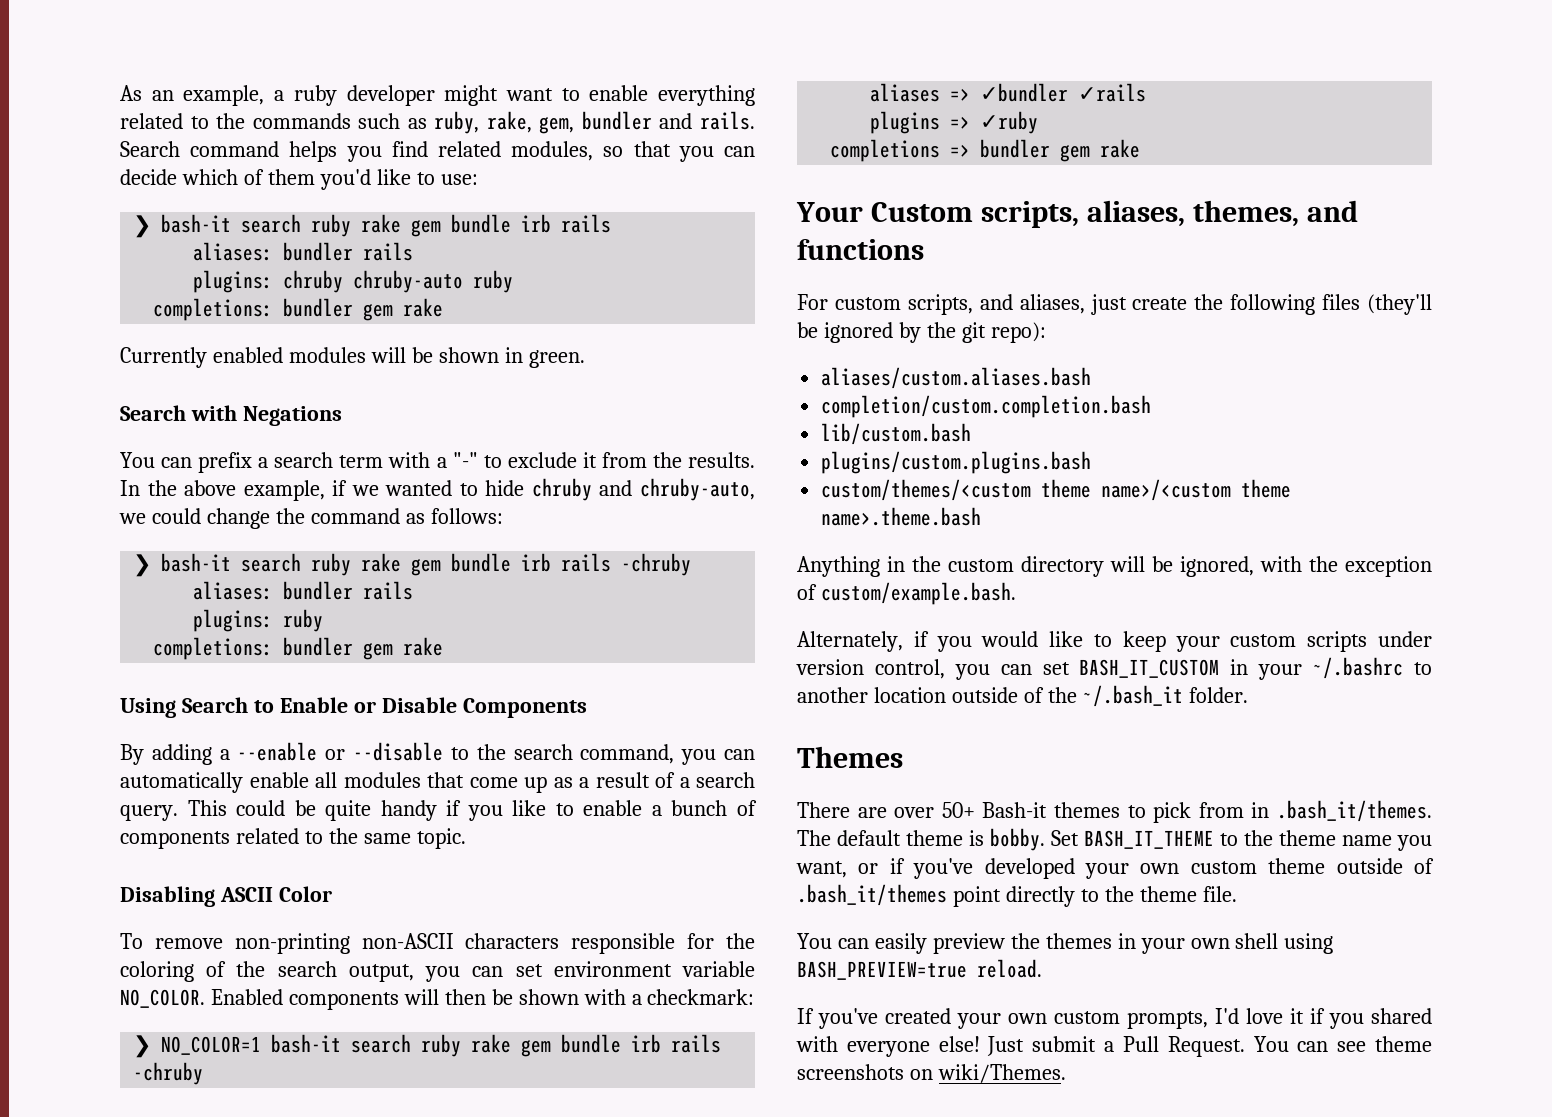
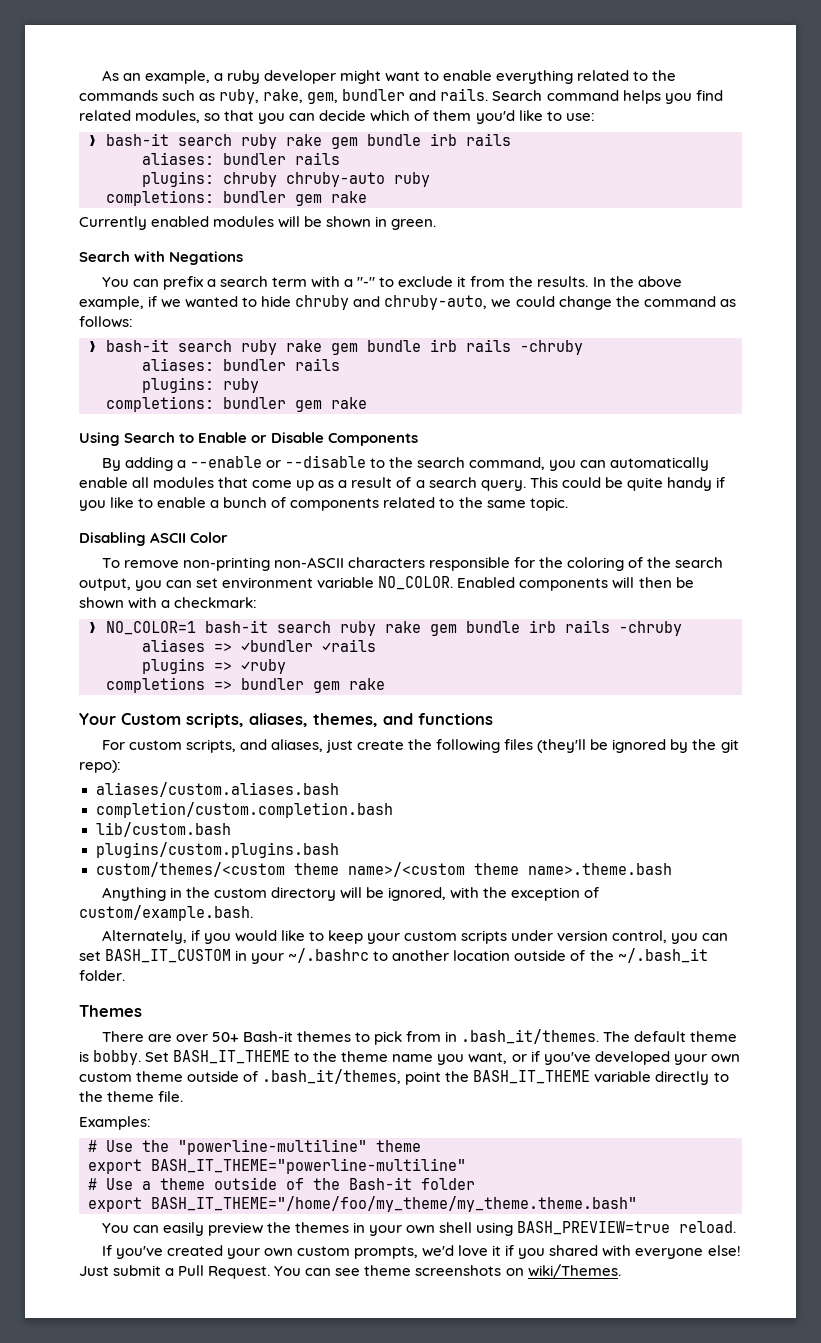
- Set BASH_IT_THEME to the theme name you want, or if you've developed your own custom theme outside of .bash_it/themes point directly to the theme file.
+ Set BASH_IT_THEME to the theme name you want, or if you've developed your own custom theme outside of .bash_it/themes, point the BASH_IT_THEME variable directly to the theme file.
+ Examples:
+ # Use the "powerline-multiline" theme
+ export BASH_IT_THEME="powerline-multiline"
+ # Use a theme outside of the Bash-it folder
+ export BASH_IT_THEME="/home/foo/my_theme/my_theme.theme.bash"
- If you've created your own custom prompts, I'd love it if you shared with everyone else!
+ If you've created your own custom prompts, we'd love it if you shared with everyone else!

